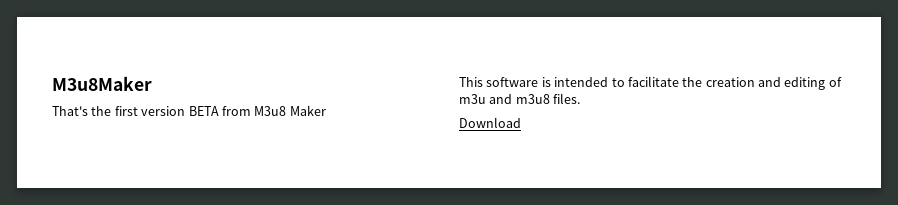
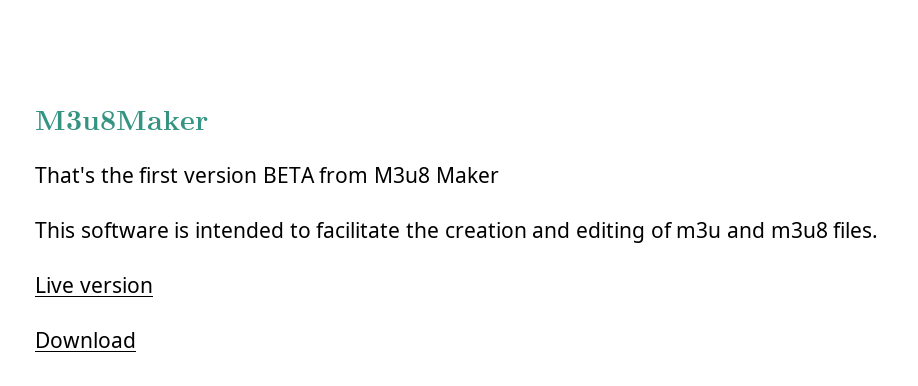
+ Live version

